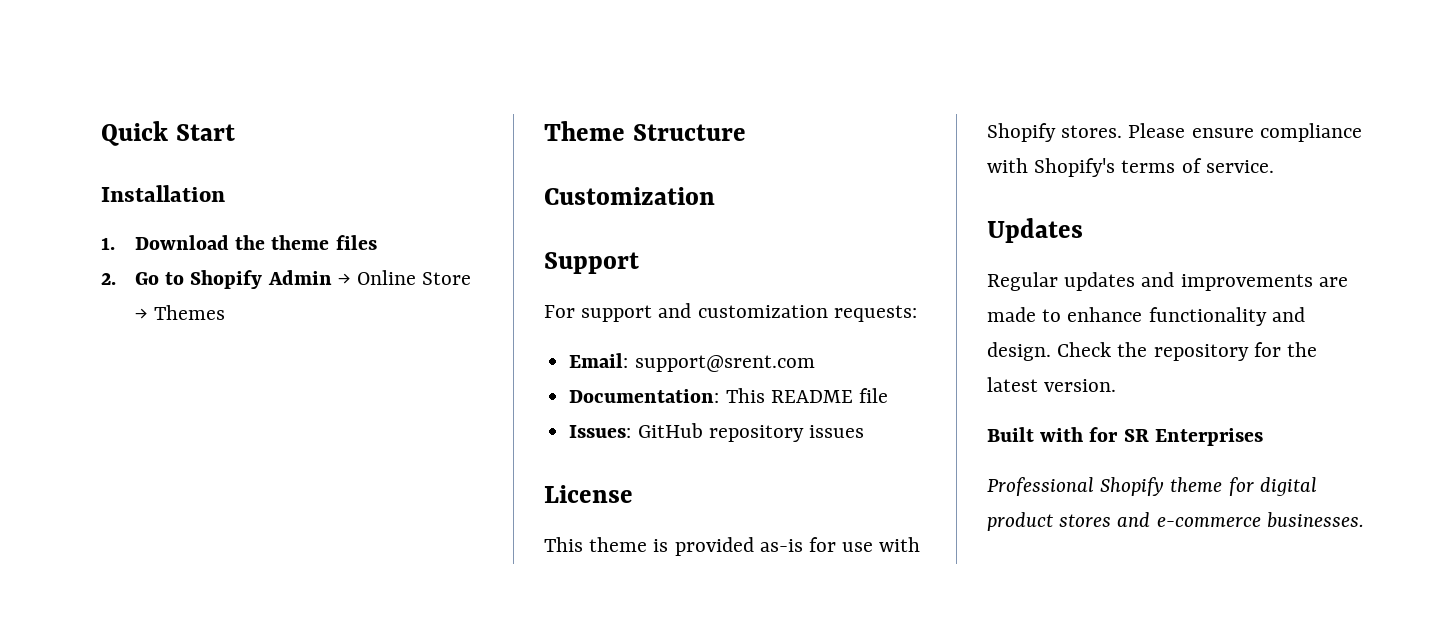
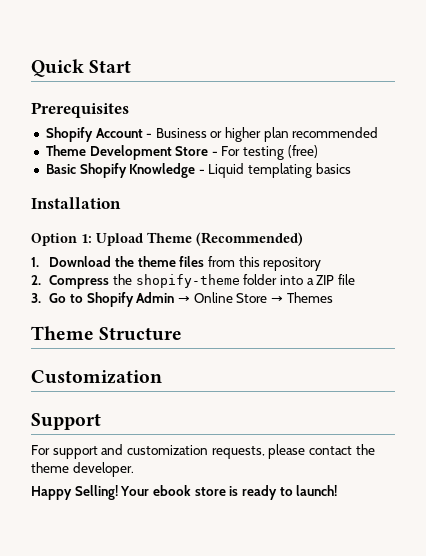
+ Prerequisites
+ Shopify Account - Business or higher plan recommended
+ Theme Development Store - For testing (free)
+ Basic Shopify Knowledge - Liquid templating basics
  Installation
+ Option 1: Upload Theme (Recommended)
- 1. Download the theme files
- 2. Go to Shopify Admin → Online Store → Themes
+ 1. Download the theme files from this repository
+ 2. Compress the shopify-theme folder into a ZIP file
+ 3. Go to Shopify Admin → Online Store → Themes
- For support and customization requests:
- Email: support@srent.com
- Documentation: This README file
- Issues: GitHub repository issues
- License
- This theme is provided as-is for use with Shopify stores. Please ensure compliance with Shopify's terms of service.
- Updates
- Regular updates and improvements are made to enhance functionality and design. Check the repository for the latest version.
- Built with for SR Enterprises
- Professional Shopify theme for digital product stores and e-commerce businesses.
+ For support and customization requests, please contact the theme developer.
+ Happy Selling! Your ebook store is ready to launch!

